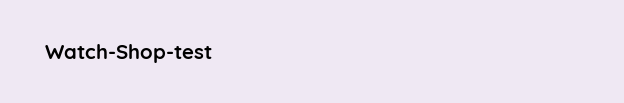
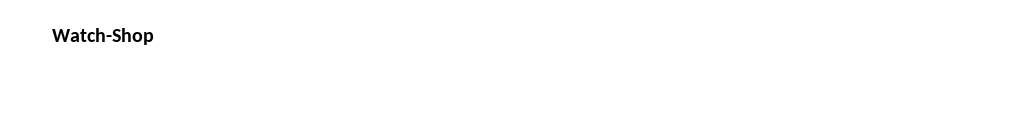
- Watch-Shop-test
+ Watch-Shop

